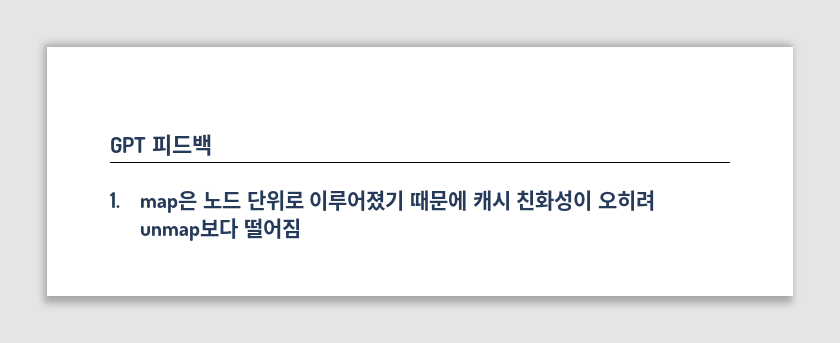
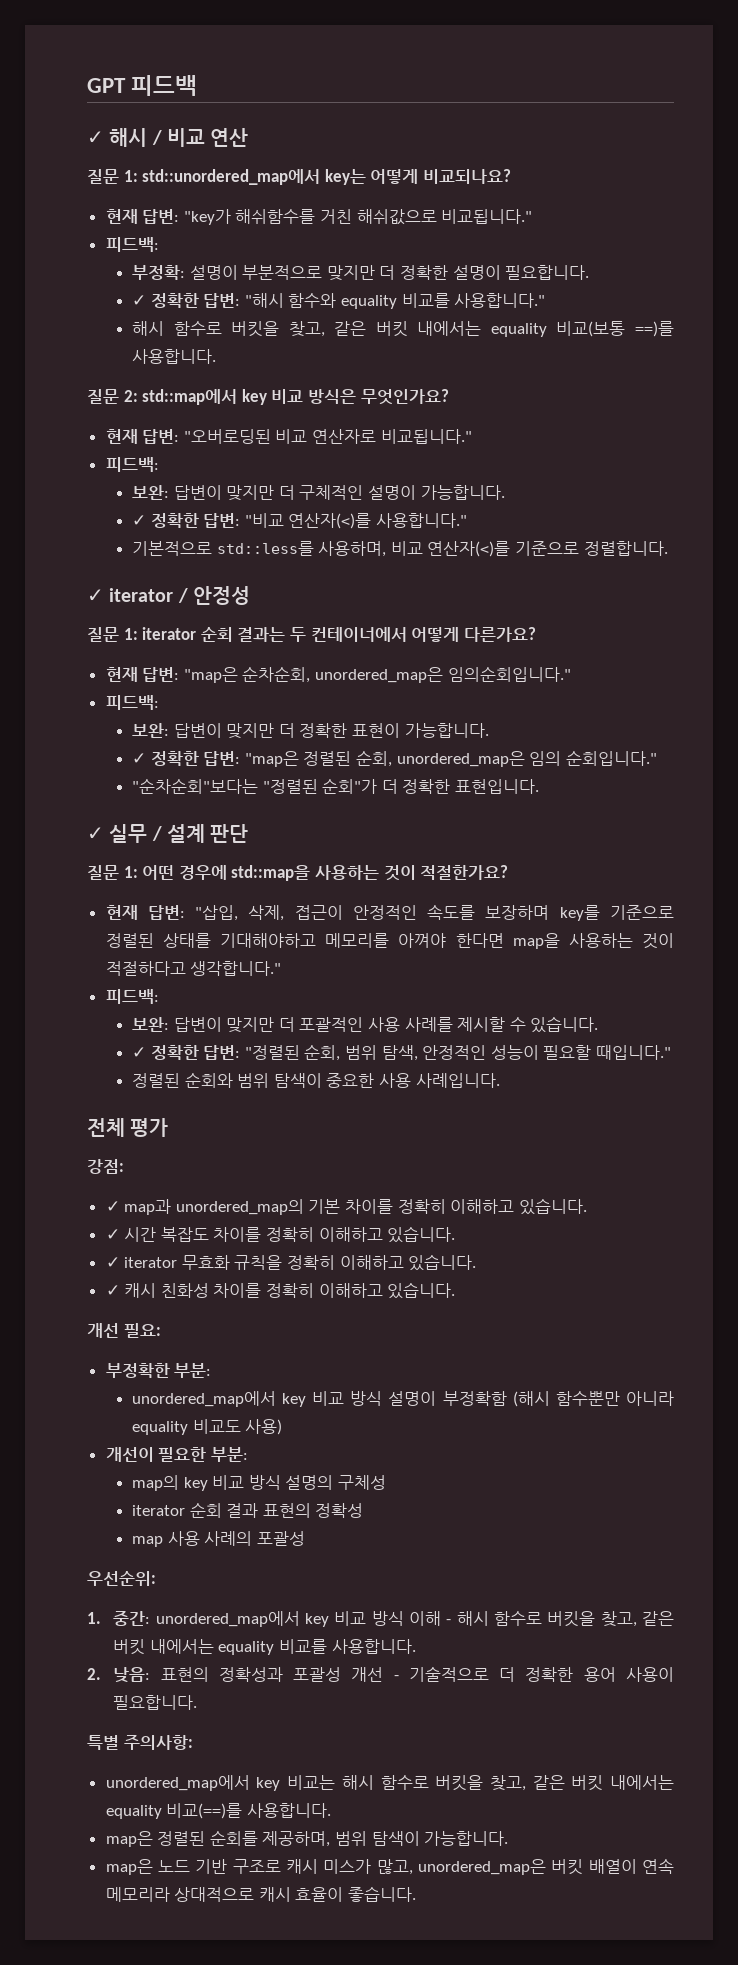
- 1. map은 노드 단위로 이루어졌기 때문에 캐시 친화성이 오히려 unmap보다 떨어짐
+ ✓ 해시 / 비교 연산
+ 질문 1: std::unordered_map에서 key는 어떻게 비교되나요?
+ 현재 답변: "key가 해쉬함수를 거친 해쉬값으로 비교됩니다."
+ 피드백:
+ 부정확: 설명이 부분적으로 맞지만 더 정확한 설명이 필요합니다.
+ ✓ 정확한 답변: "해시 함수와 equality 비교를 사용합니다."
+ 해시 함수로 버킷을 찾고, 같은 버킷 내에서는 equality 비교(보통 ==)를 사용합니다.
+ 질문 2: std::map에서 key 비교 방식은 무엇인가요?
+ 현재 답변: "오버로딩된 비교 연산자로 비교됩니다."
+ 피드백:
+ 보완: 답변이 맞지만 더 구체적인 설명이 가능합니다.
+ ✓ 정확한 답변: "비교 연산자(<)를 사용합니다."
+ 기본적으로 std::less를 사용하며, 비교 연산자(<)를 기준으로 정렬합니다.
+ ✓ iterator / 안정성
+ 질문 1: iterator 순회 결과는 두 컨테이너에서 어떻게 다른가요?
+ 현재 답변: "map은 순차순회, unordered_map은 임의순회입니다."
+ 피드백:
+ 보완: 답변이 맞지만 더 정확한 표현이 가능합니다.
+ ✓ 정확한 답변: "map은 정렬된 순회, unordered_map은 임의 순회입니다."
+ "순차순회"보다는 "정렬된 순회"가 더 정확한 표현입니다.
+ ✓ 실무 / 설계 판단
+ 질문 1: 어떤 경우에 std::map을 사용하는 것이 적절한가요?
+ 현재 답변: "삽입, 삭제, 접근이 안정적인 속도를 보장하며 key를 기준으로 정렬된 상태를 기대해야하고 메모리를 아껴야 한다면 map을 사용하는 것이 적절하다고 생각합니다."
+ 피드백:
+ 보완: 답변이 맞지만 더 포괄적인 사용 사례를 제시할 수 있습니다.
+ ✓ 정확한 답변: "정렬된 순회, 범위 탐색, 안정적인 성능이 필요할 때입니다."
+ 정렬된 순회와 범위 탐색이 중요한 사용 사례입니다.
+ 전체 평가
+ 강점:
+ ✓ map과 unordered_map의 기본 차이를 정확히 이해하고 있습니다.
+ ✓ 시간 복잡도 차이를 정확히 이해하고 있습니다.
+ ✓ iterator 무효화 규칙을 정확히 이해하고 있습니다.
+ ✓ 캐시 친화성 차이를 정확히 이해하고 있습니다.
+ 개선 필요:
+ 부정확한 부분:
+ unordered_map에서 key 비교 방식 설명이 부정확함 (해시 함수뿐만 아니라 equality 비교도 사용)
+ 개선이 필요한 부분:
+ map의 key 비교 방식 설명의 구체성
+ iterator 순회 결과 표현의 정확성
+ map 사용 사례의 포괄성
+ 우선순위:
+ 1. 중간: unordered_map에서 key 비교 방식 이해 - 해시 함수로 버킷을 찾고, 같은 버킷 내에서는 equality 비교를 사용합니다.
+ 2. 낮음: 표현의 정확성과 포괄성 개선 - 기술적으로 더 정확한 용어 사용이 필요합니다.
+ 특별 주의사항:
+ unordered_map에서 key 비교는 해시 함수로 버킷을 찾고, 같은 버킷 내에서는 equality 비교(==)를 사용합니다.
+ map은 정렬된 순회를 제공하며, 범위 탐색이 가능합니다.
+ map은 노드 기반 구조로 캐시 미스가 많고, unordered_map은 버킷 배열이 연속 메모리라 상대적으로 캐시 효율이 좋습니다.

